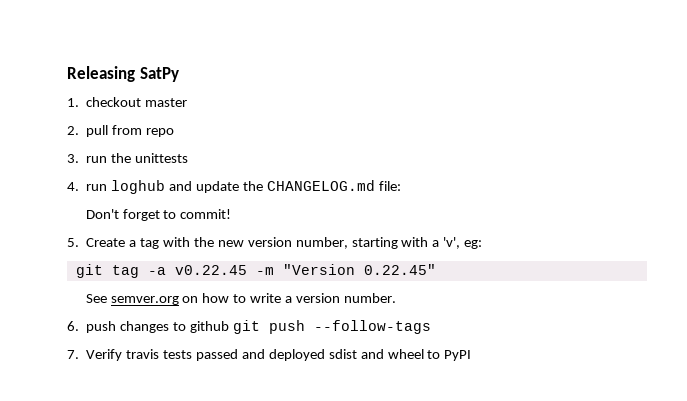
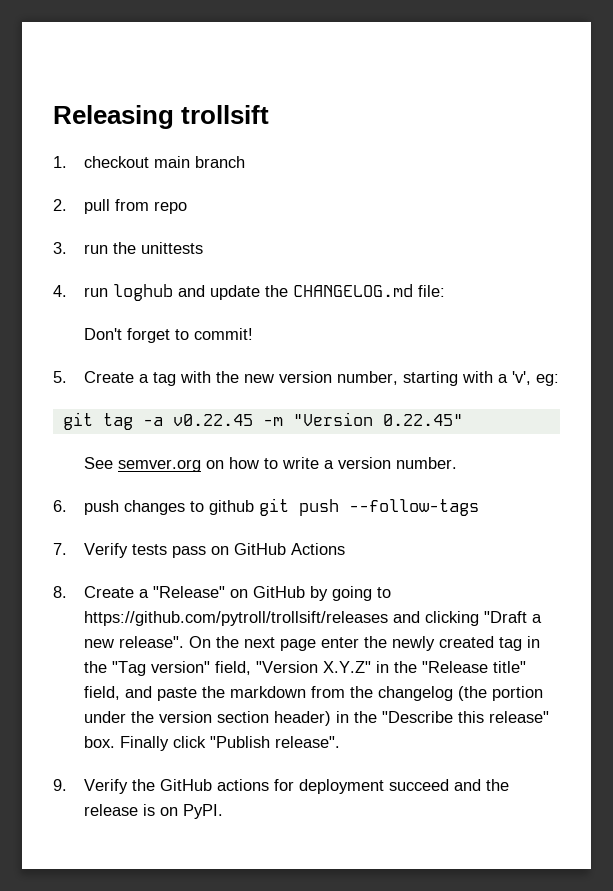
- Releasing SatPy
+ Releasing trollsift
- 1. checkout master
+ 1. checkout main branch
- 7. Verify travis tests passed and deployed sdist and wheel to PyPI
+ 7. Verify tests pass on GitHub Actions
+ 8. Create a "Release" on GitHub by going to https://github.com/pytroll/trollsift/releases and clicking "Draft a new release". On the next page enter the newly created tag in the "Tag version" field, "Version X.Y.Z" in the "Release title" field, and paste the markdown from the changelog (the portion under the version section header) in the "Describe this release" box. Finally click "Publish release".
+ 9. Verify the GitHub actions for deployment succeed and the release is on PyPI.

